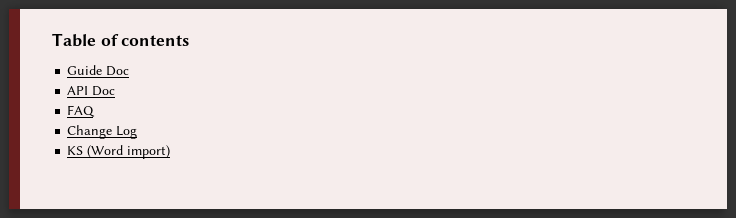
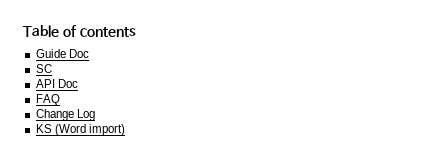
+ SC

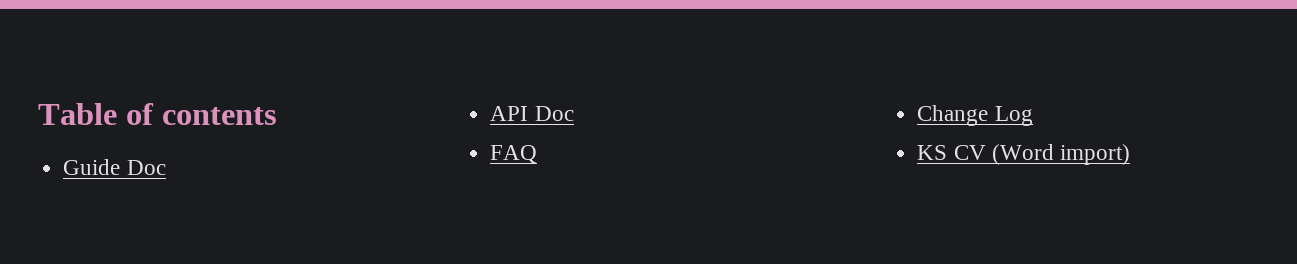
- SC
- KS (Word import)
+ KS CV (Word import)

